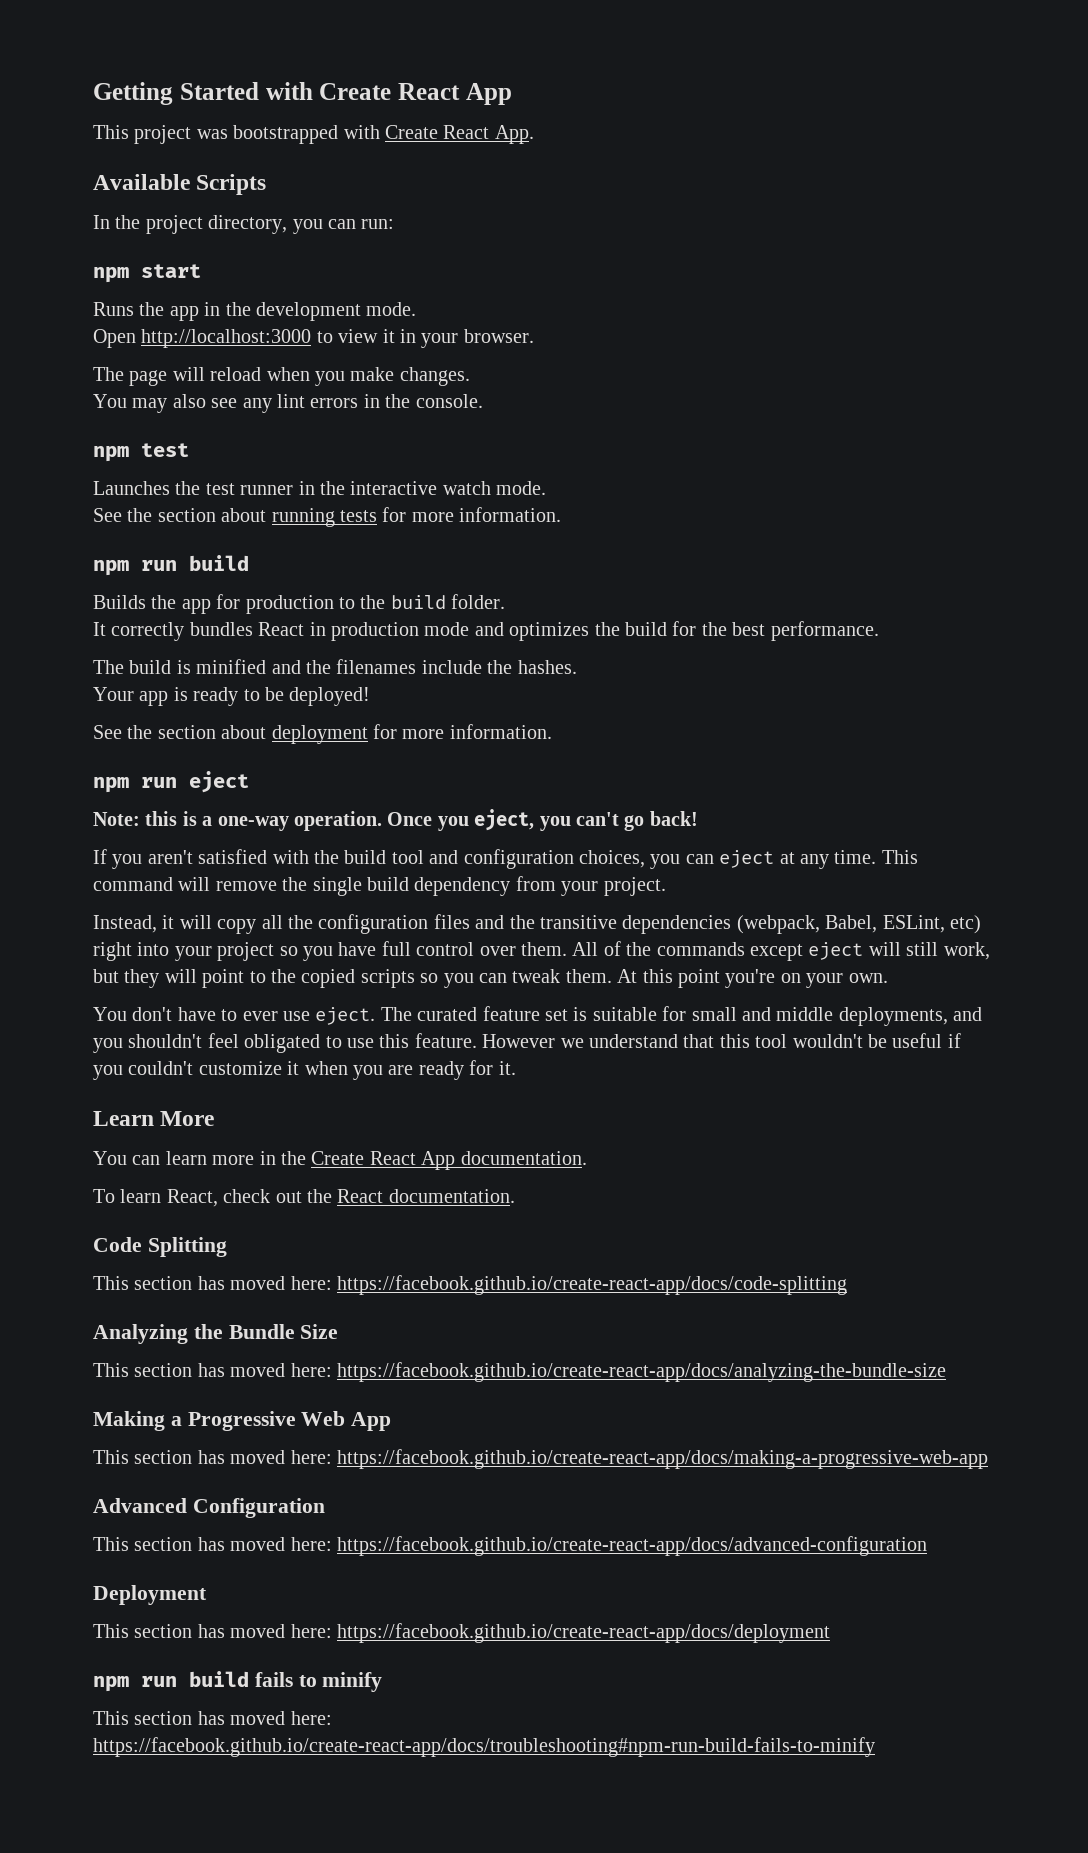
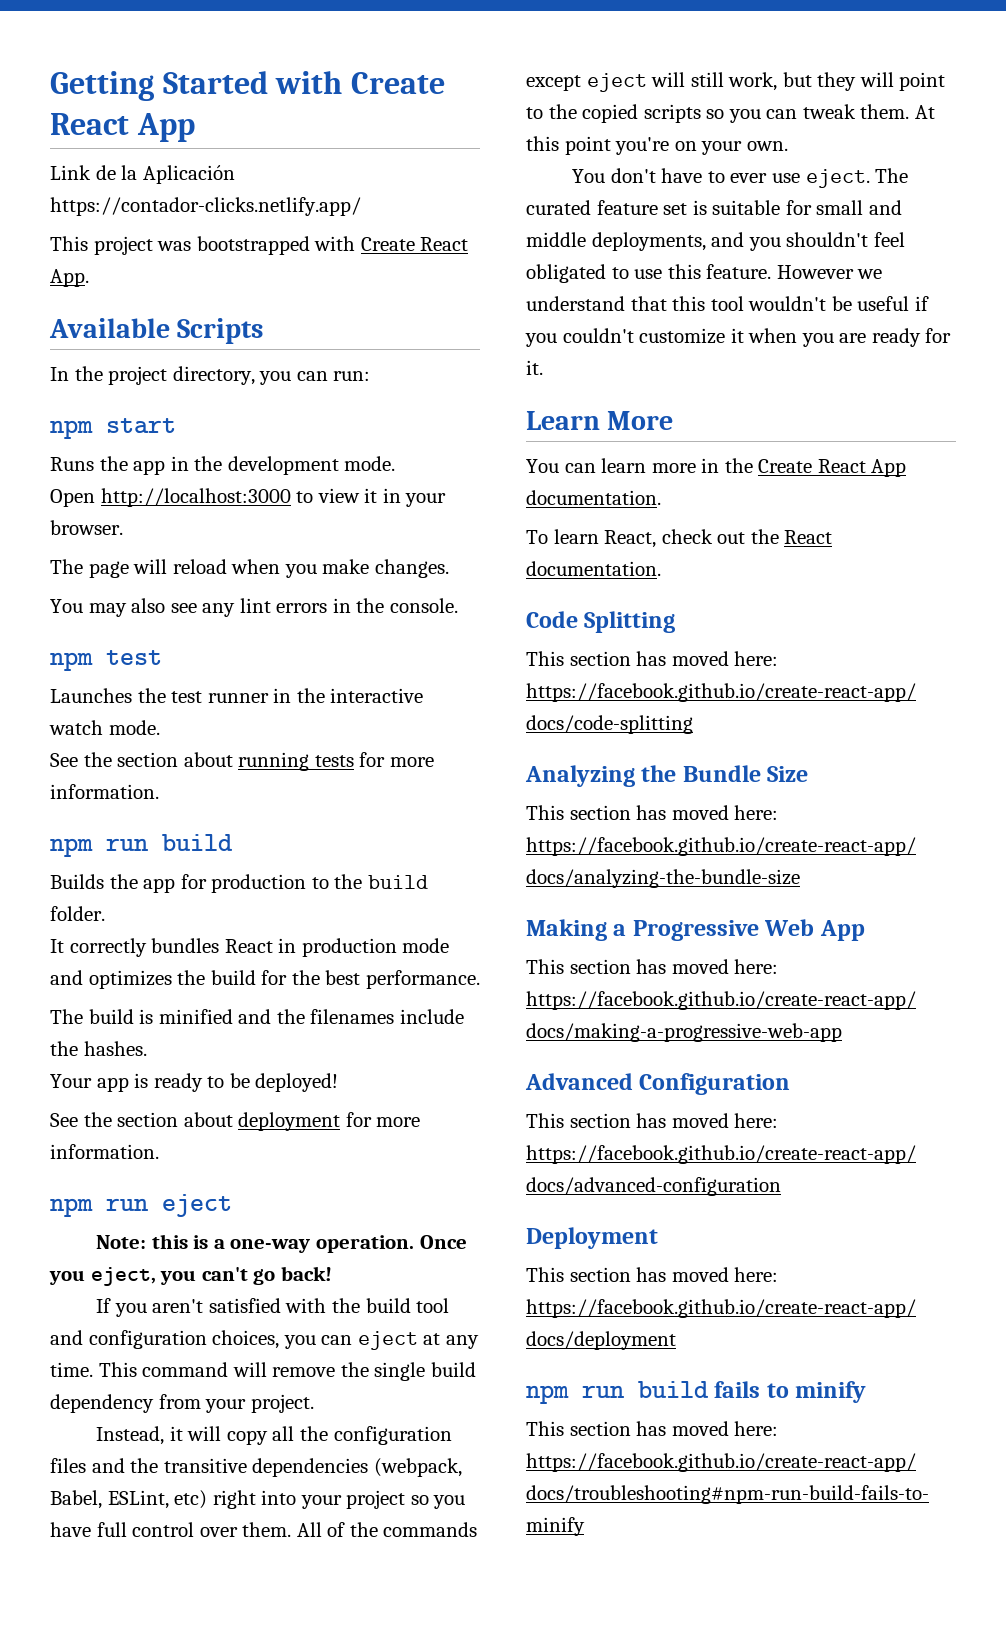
+ Link de la Aplicación https://contador-clicks.netlify.app/

